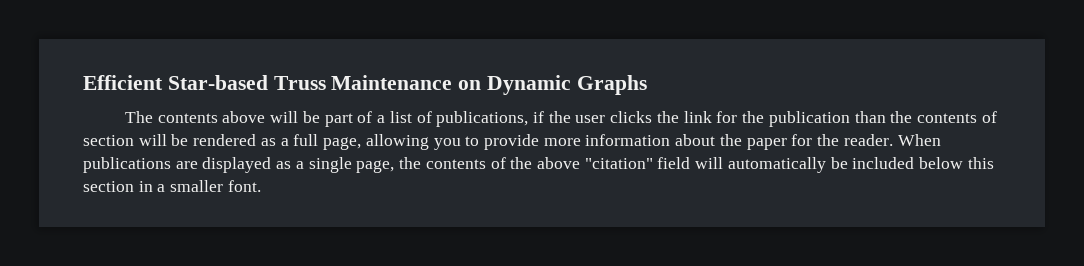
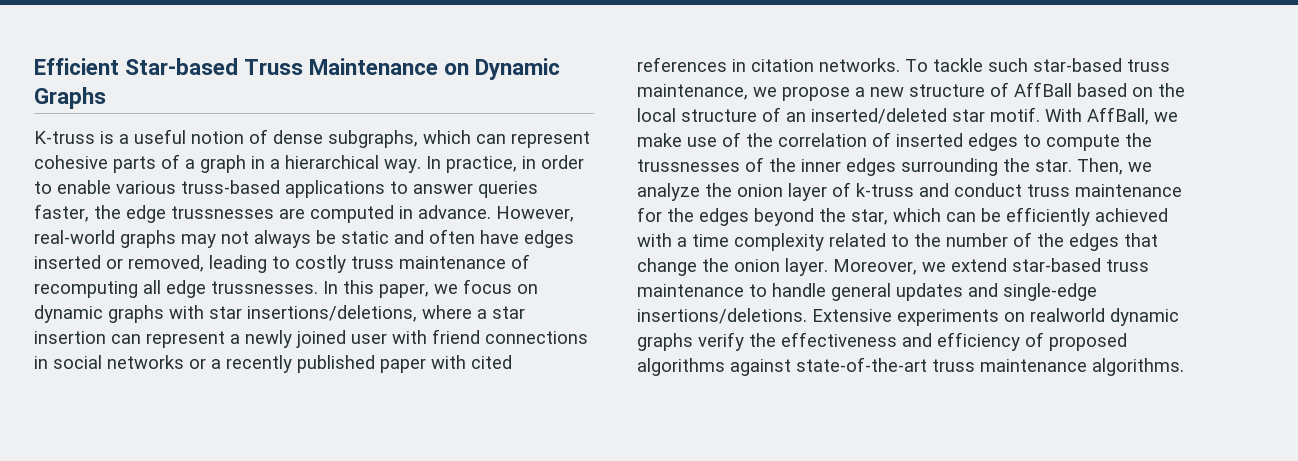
- The contents above will be part of a list of publications, if the user clicks the link for the publication than the contents of section will be rendered as a full page, allowing you to provide more information about the paper for the reader. When publications are displayed as a single page, the contents of the above "citation" field will automatically be included below this section in a smaller font.
+ K-truss is a useful notion of dense subgraphs, which can represent cohesive parts of a graph in a hierarchical way. In practice, in order to enable various truss-based applications to answer queries faster, the edge trussnesses are computed in advance. However, real-world graphs may not always be static and often have edges inserted or removed, leading to costly truss maintenance of recomputing all edge trussnesses. In this paper, we focus on dynamic graphs with star insertions/deletions, where a star insertion can represent a newly joined user with friend connections in social networks or a recently published paper with cited references in citation networks. To tackle such star-based truss maintenance, we propose a new structure of AffBall based on the local structure of an inserted/deleted star motif. With AffBall, we make use of the correlation of inserted edges to compute the trussnesses of the inner edges surrounding the star. Then, we analyze the onion layer of k-truss and conduct truss maintenance for the edges beyond the star, which can be efficiently achieved with a time complexity related to the number of the edges that change the onion layer. Moreover, we extend star-based truss maintenance to handle general updates and single-edge insertions/deletions. Extensive experiments on realworld dynamic graphs verify the effectiveness and efficiency of proposed algorithms against state-of-the-art truss maintenance algorithms.

